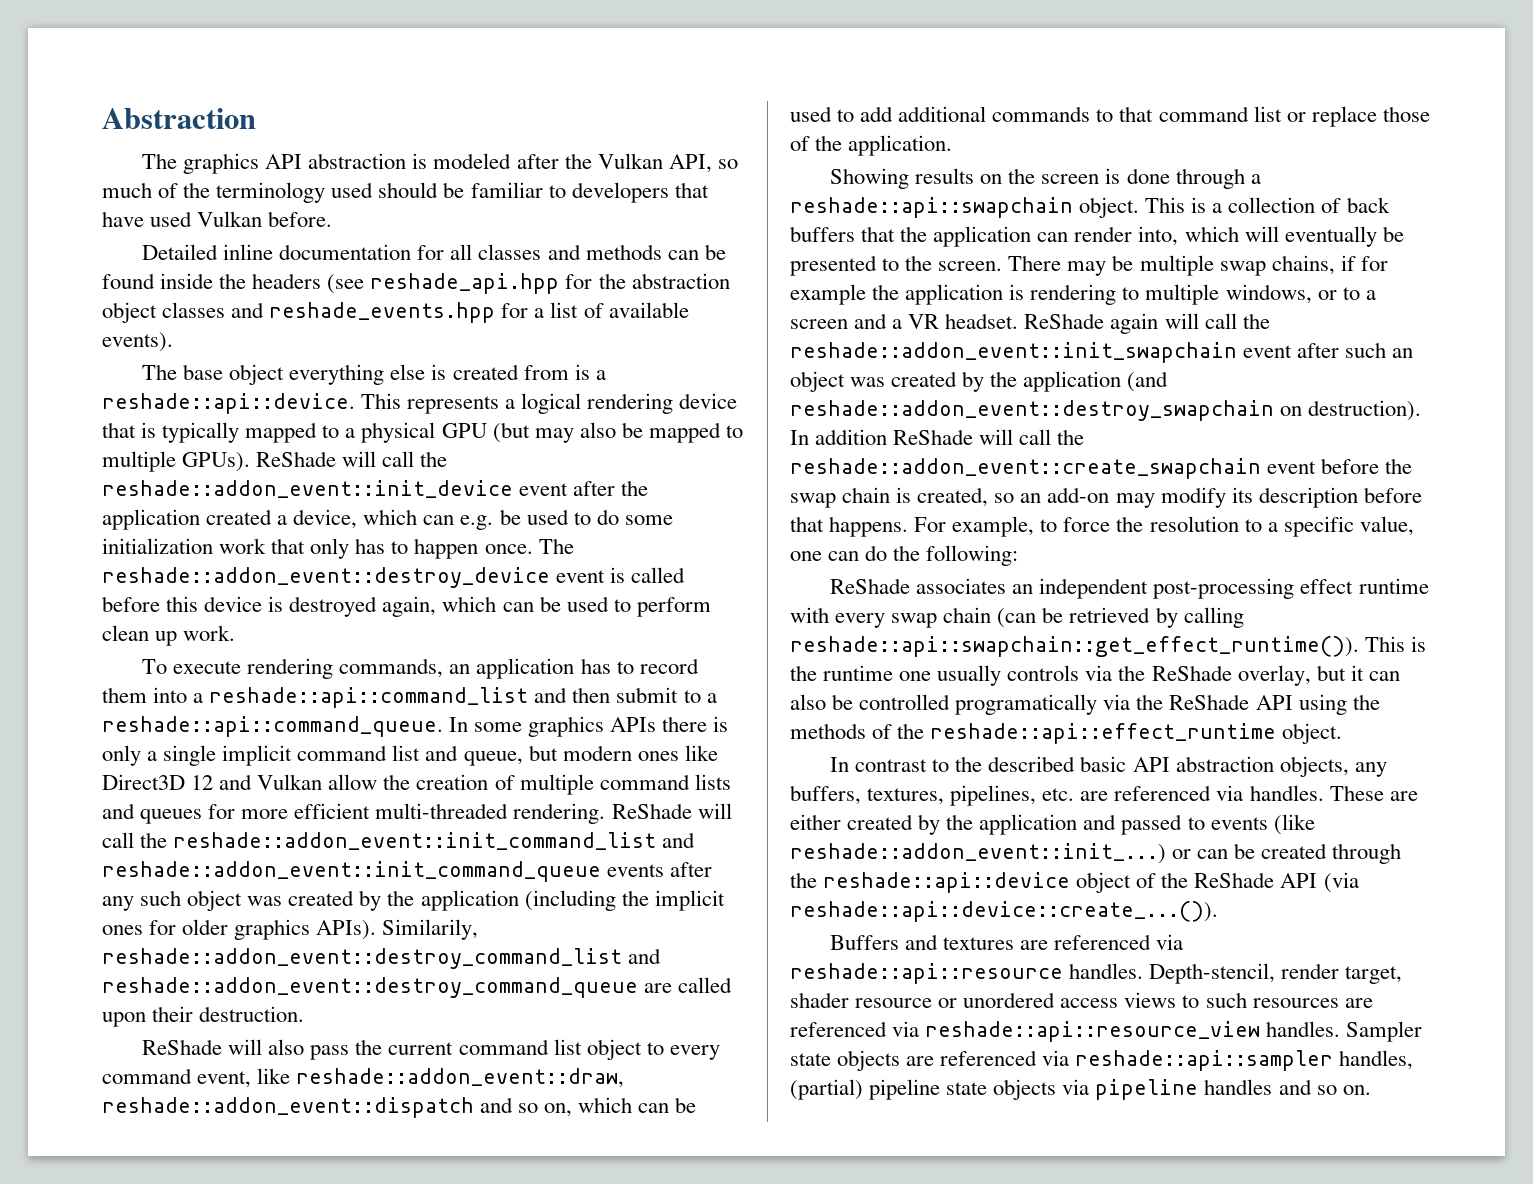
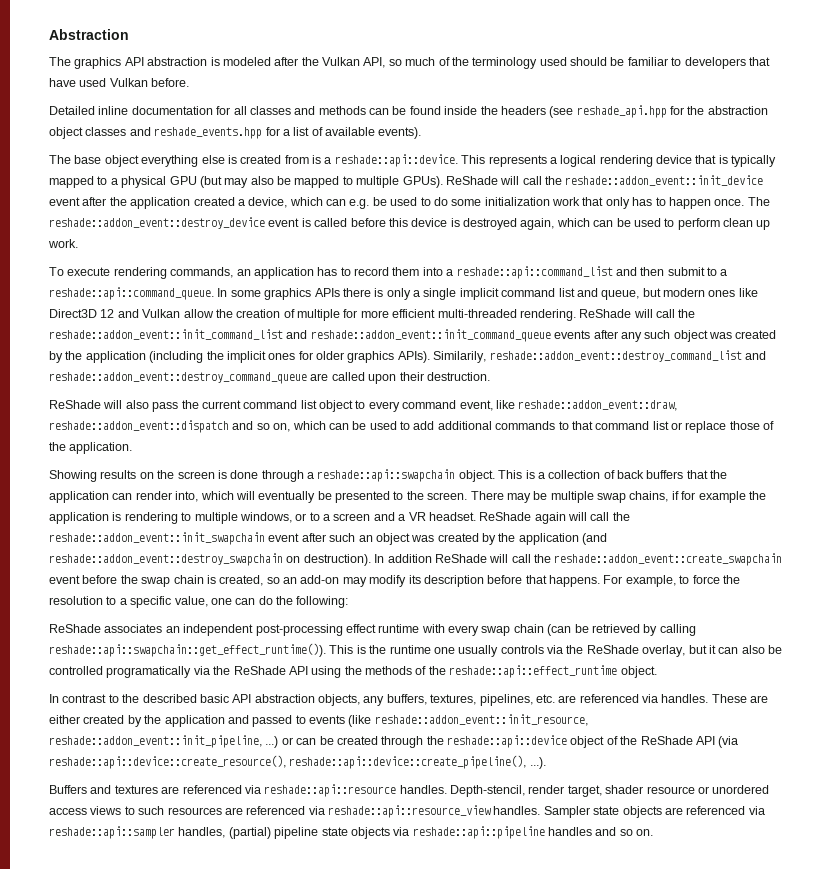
- In some graphics APIs there is only a single implicit command list and queue, but modern ones like Direct3D 12 and Vulkan allow the creation of multiple command lists and queues for more efficient multi-threaded rendering.
+ In some graphics APIs there is only a single implicit command list and queue, but modern ones like Direct3D 12 and Vulkan allow the creation of multiple for more efficient multi-threaded rendering.
- These are either created by the application and passed to events (like reshade::addon_event::init_...) or can be created through the reshade::api::device object of the ReShade API (via reshade::api::device::create_...()).
+ These are either created by the application and passed to events (like reshade::addon_event::init_resource, reshade::addon_event::init_pipeline, ...) or can be created through the reshade::api::device object of the ReShade API (via reshade::api::device::create_resource(), reshade::api::device::create_pipeline(), ...).
- Sampler state objects are referenced via reshade::api::sampler handles, (partial) pipeline state objects via pipeline handles and so on.
+ Sampler state objects are referenced via reshade::api::sampler handles, (partial) pipeline state objects via reshade::api::pipeline handles and so on.

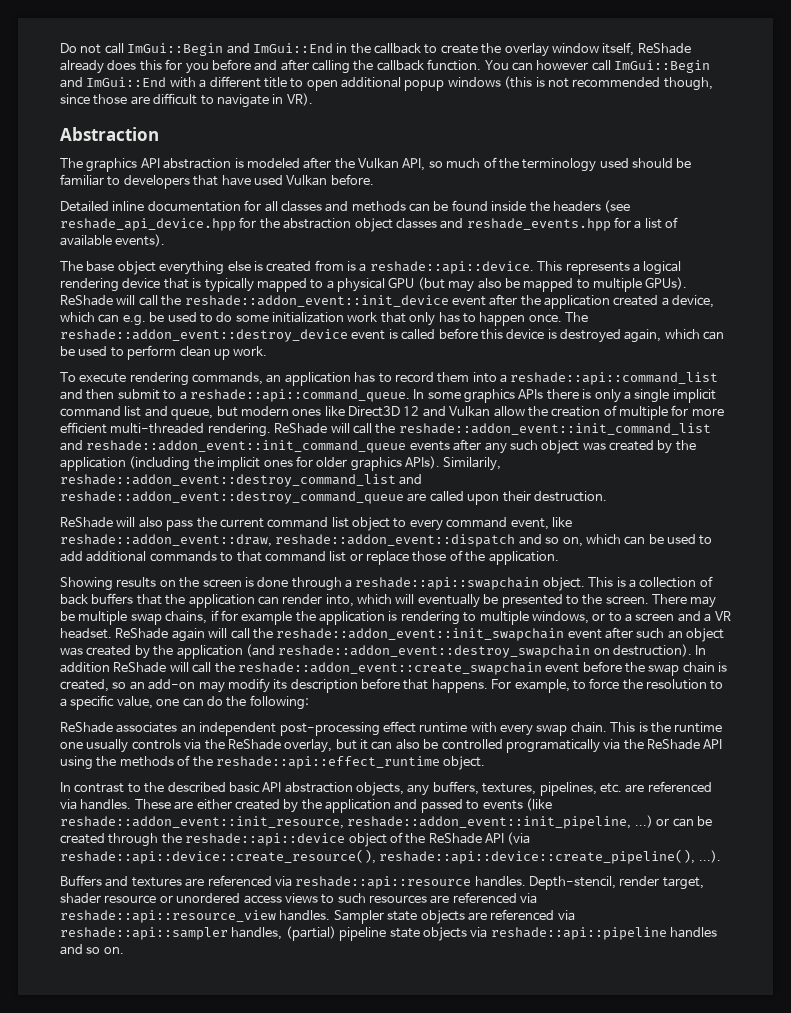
+ Do not call ImGui::Begin and ImGui::End in the callback to create the overlay window itself, ReShade already does this for you before and after calling the callback function. You can however call ImGui::Begin and ImGui::End with a different title to open additional popup windows (this is not recommended though, since those are difficult to navigate in VR).
- Detailed inline documentation for all classes and methods can be found inside the headers (see reshade_api.hpp for the abstraction object classes and reshade_events.hpp for a list of available events).
+ Detailed inline documentation for all classes and methods can be found inside the headers (see reshade_api_device.hpp for the abstraction object classes and reshade_events.hpp for a list of available events).
- ReShade associates an independent post-processing effect runtime with every swap chain (can be retrieved by calling reshade::api::swapchain::get_effect_runtime()).
+ ReShade associates an independent post-processing effect runtime with every swap chain.

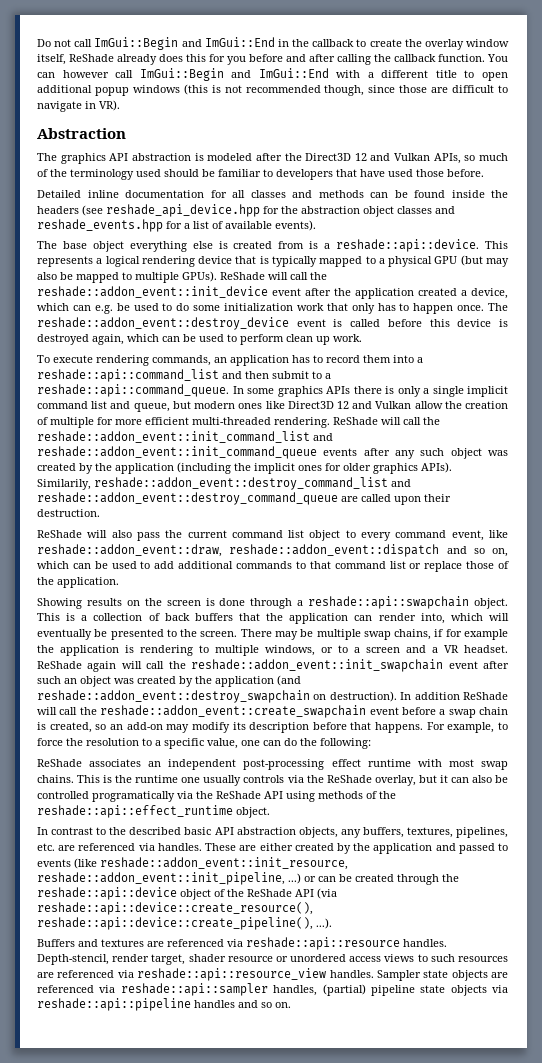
- The graphics API abstraction is modeled after the Vulkan API, so much of the terminology used should be familiar to developers that have used Vulkan before.
+ The graphics API abstraction is modeled after the Direct3D 12 and Vulkan APIs, so much of the terminology used should be familiar to developers that have used those before.
- In addition ReShade will call the reshade::addon_event::create_swapchain event before the swap chain is created, so an add-on may modify its description before that happens.
+ In addition ReShade will call the reshade::addon_event::create_swapchain event before a swap chain is created, so an add-on may modify its description before that happens.
- ReShade associates an independent post-processing effect runtime with every swap chain.
+ ReShade associates an independent post-processing effect runtime with most swap chains.
- This is the runtime one usually controls via the ReShade overlay, but it can also be controlled programatically via the ReShade API using the methods of the reshade::api::effect_runtime object.
+ This is the runtime one usually controls via the ReShade overlay, but it can also be controlled programatically via the ReShade API using methods of the reshade::api::effect_runtime object.

